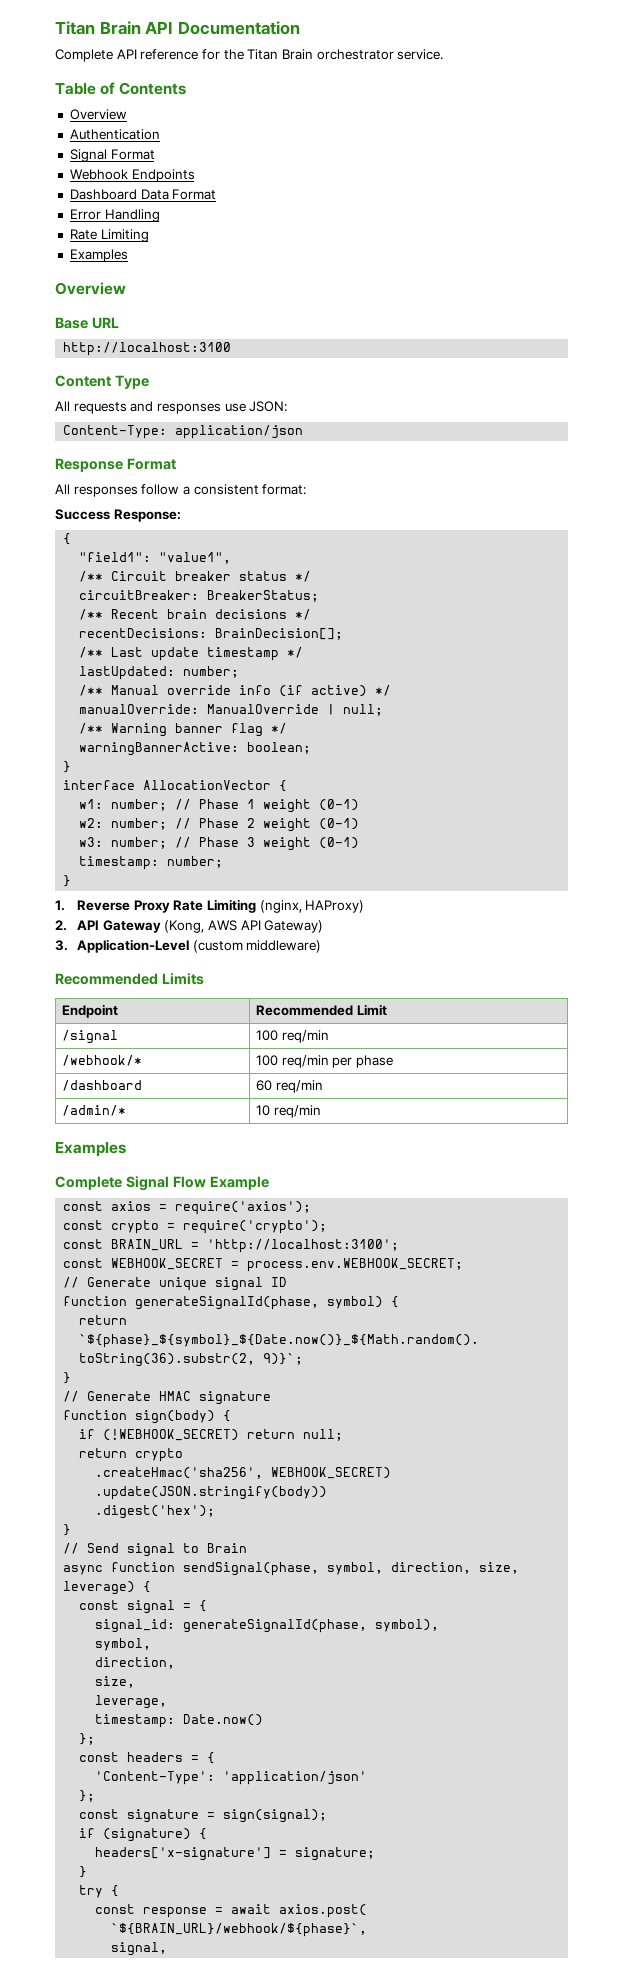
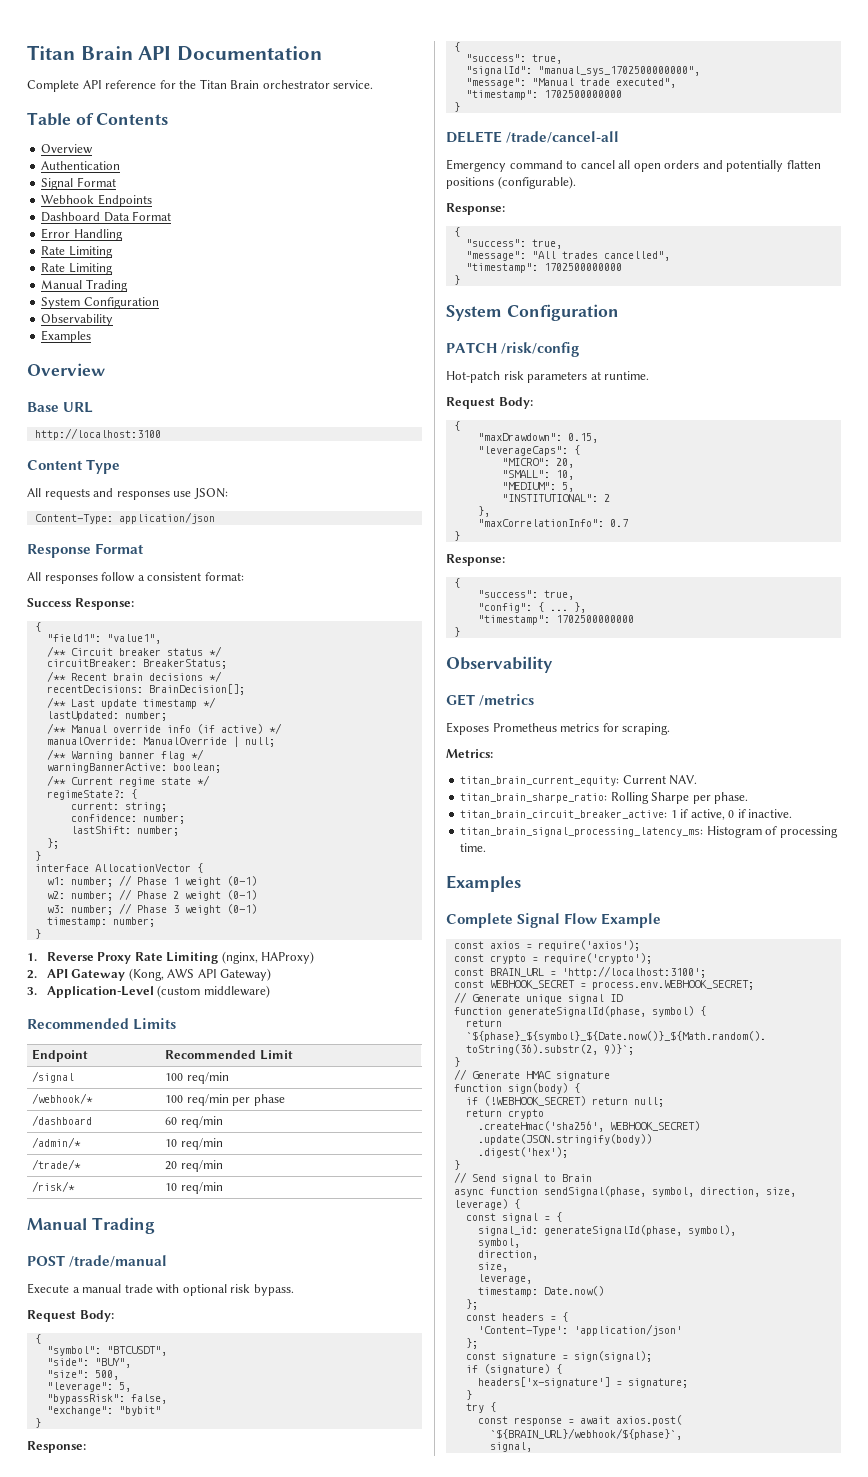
  Error Handling
  Rate Limiting
+ Rate Limiting
+ Manual Trading
+ System Configuration
+ Observability
+ /** Current regime state */
+ regimeState?: {
+ current: string;
+ confidence: number;
+ lastShift: number;
+ };
+ /trade/* | 20 req/min
+ /risk/* | 10 req/min
+ Manual Trading
+ POST /trade/manual
+ Execute a manual trade with optional risk bypass.
+ Request Body:
+ {
+ "symbol": "BTCUSDT",
+ "side": "BUY",
+ "size": 500,
+ "leverage": 5,
+ "bypassRisk": false,
+ "exchange": "bybit"
+ }
+ Response:
+ {
+ "success": true,
+ "signalId": "manual_sys_1702500000000",
+ "message": "Manual trade executed",
+ "timestamp": 1702500000000
+ }
+ DELETE /trade/cancel-all
+ Emergency command to cancel all open orders and potentially flatten positions (configurable).
+ Response:
+ {
+ "success": true,
+ "message": "All trades cancelled",
+ "timestamp": 1702500000000
+ }
+ System Configuration
+ PATCH /risk/config
+ Hot-patch risk parameters at runtime.
+ Request Body:
+ {
+ "maxDrawdown": 0.15,
+ "leverageCaps": {
+ "MICRO": 20,
+ "SMALL": 10,
+ "MEDIUM": 5,
+ "INSTITUTIONAL": 2
+ },
+ "maxCorrelationInfo": 0.7
+ }
+ Response:
+ {
+ "success": true,
+ "config": { ... },
+ "timestamp": 1702500000000
+ }
+ Observability
+ GET /metrics
+ Exposes Prometheus metrics for scraping.
+ Metrics:
+ titan_brain_current_equity: Current NAV.
+ titan_brain_sharpe_ratio: Rolling Sharpe per phase.
+ titan_brain_circuit_breaker_active: 1 if active, 0 if inactive.
+ titan_brain_signal_processing_latency_ms: Histogram of processing time.

